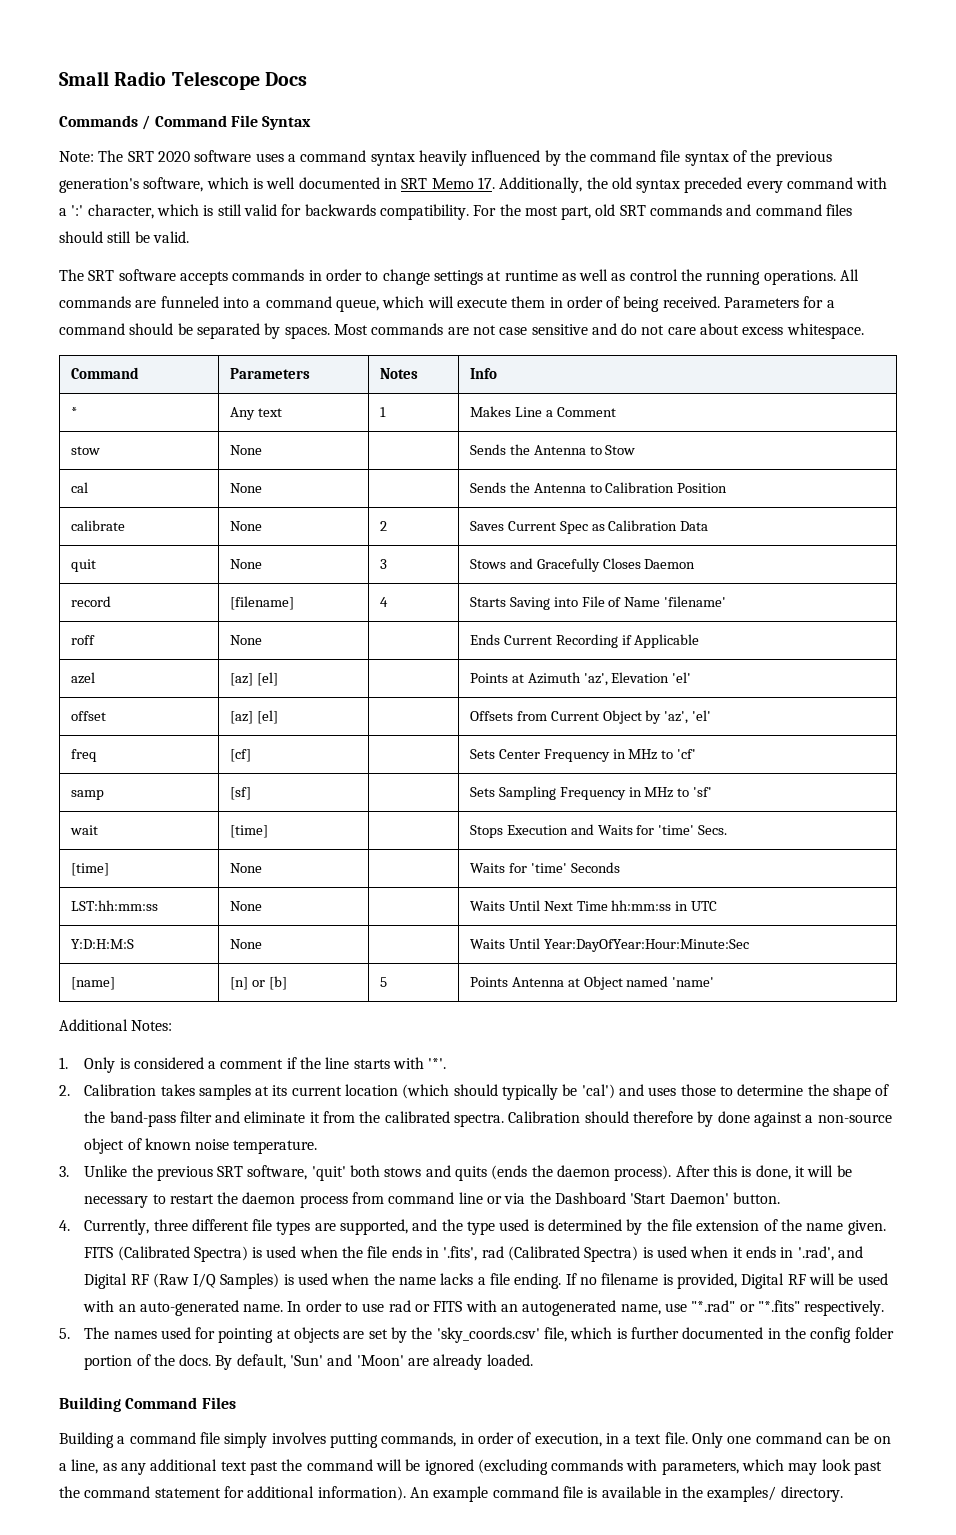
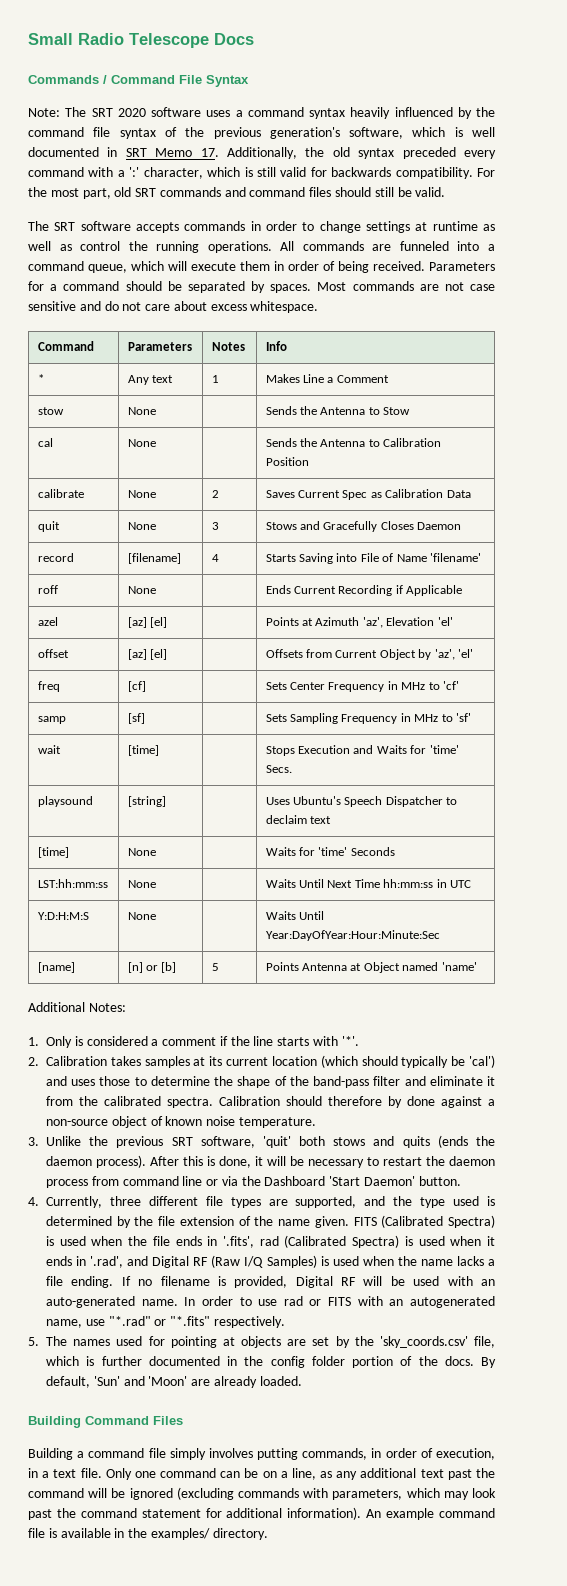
+ playsound | [string] | | Uses Ubuntu's Speech Dispatcher to declaim text

